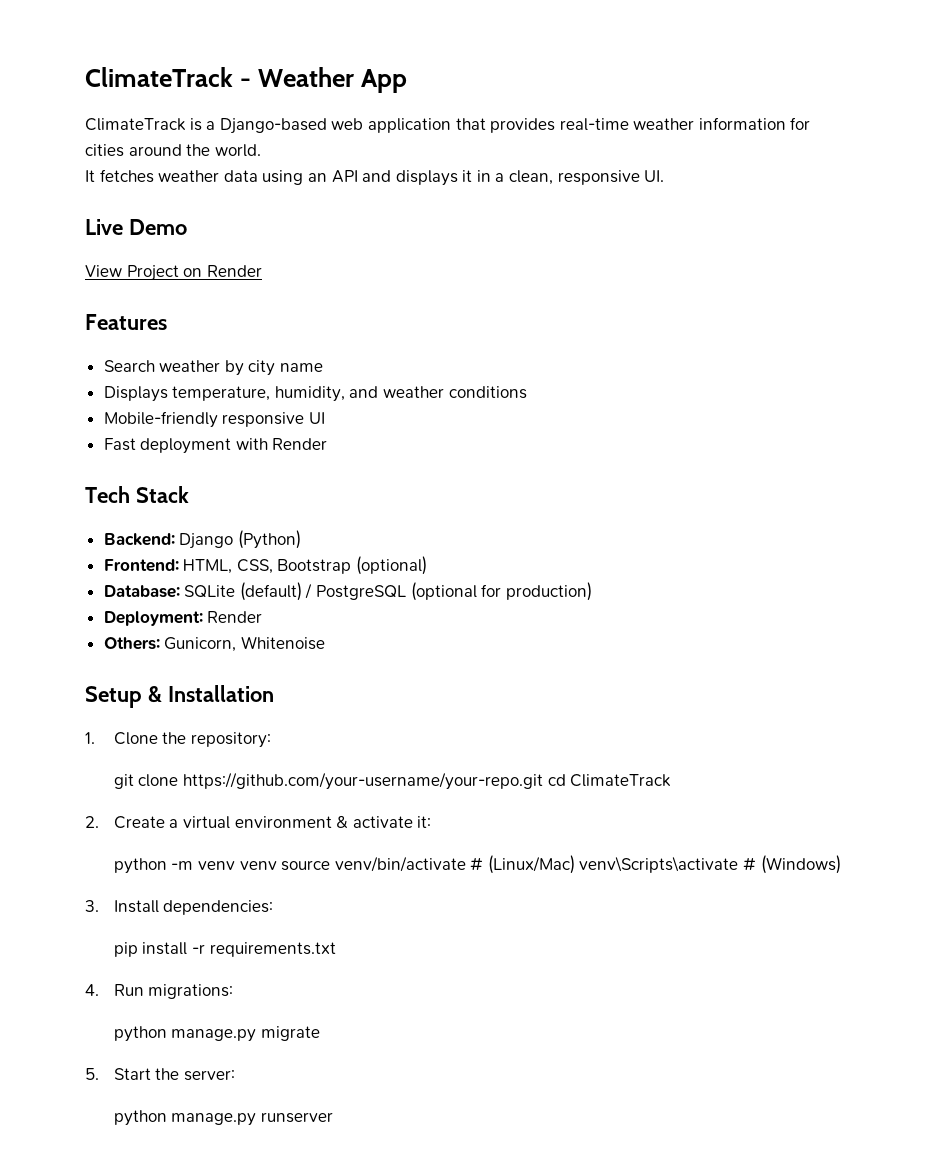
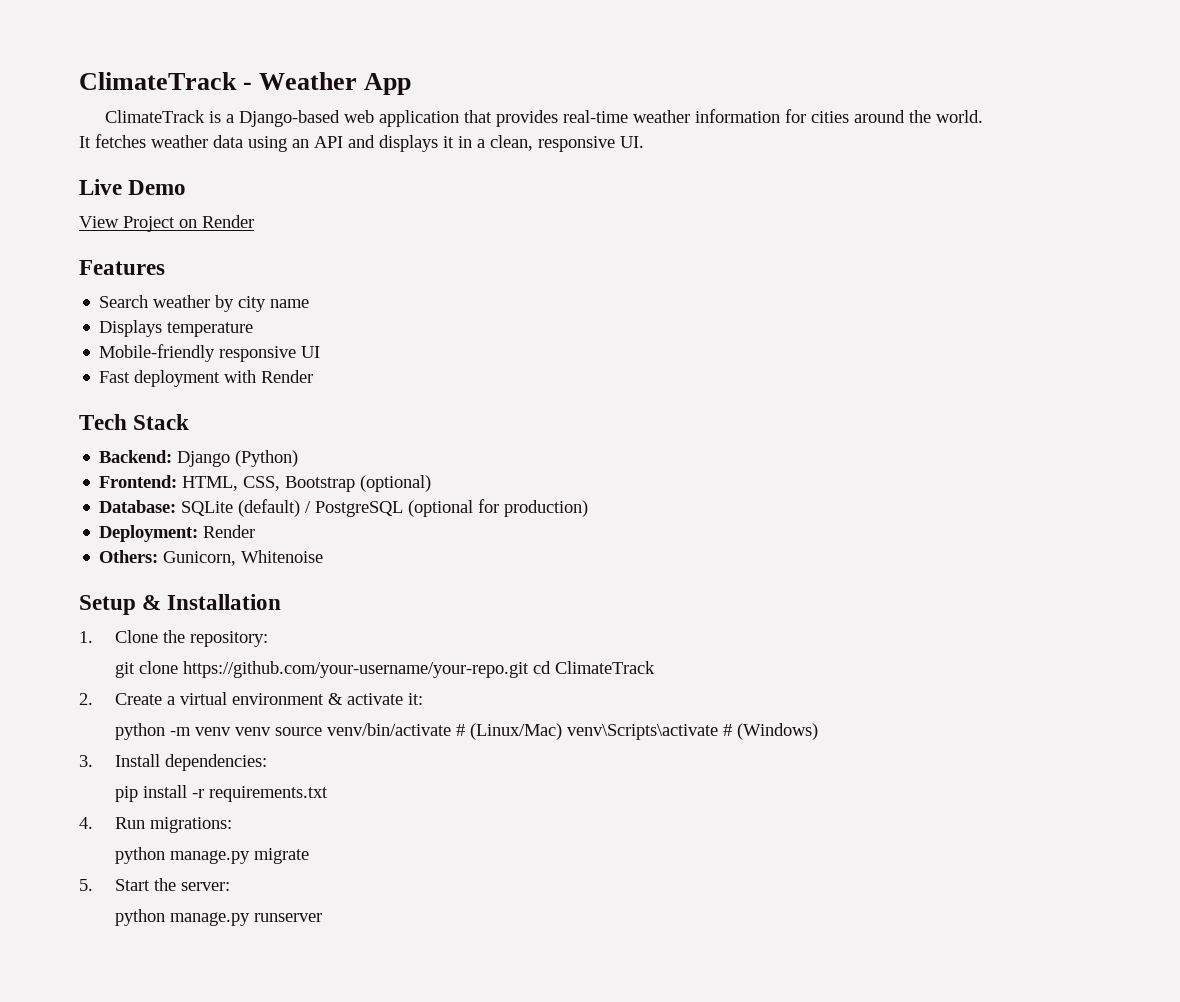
- Displays temperature, humidity, and weather conditions
+ Displays temperature

